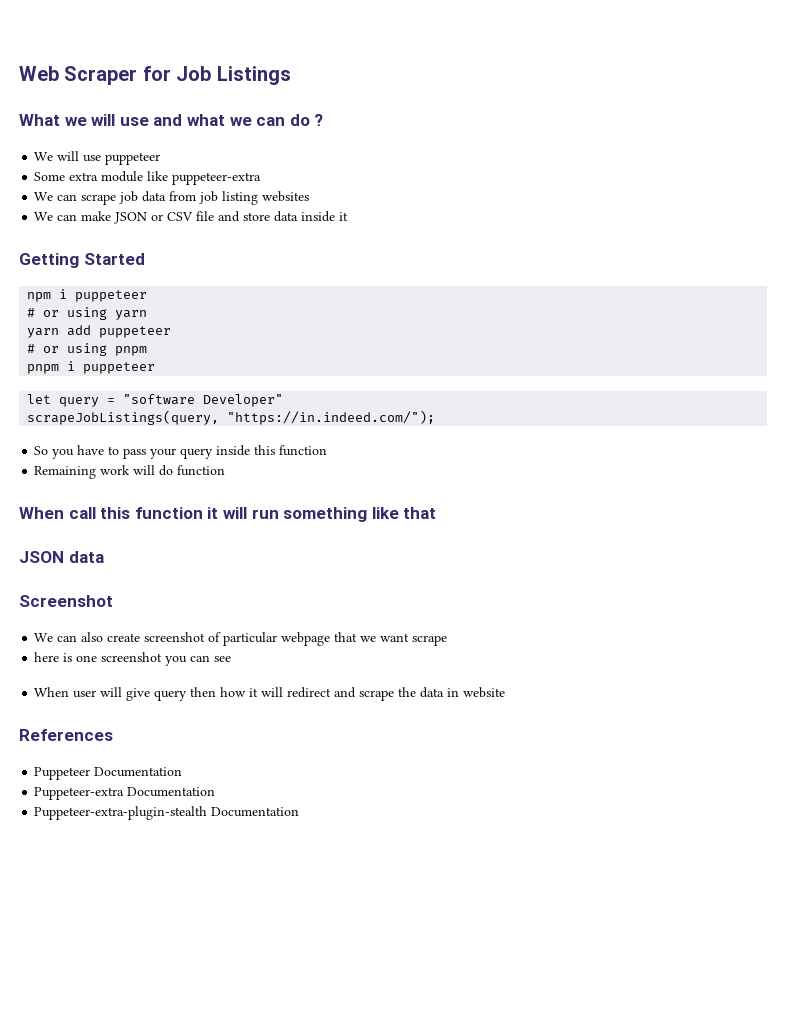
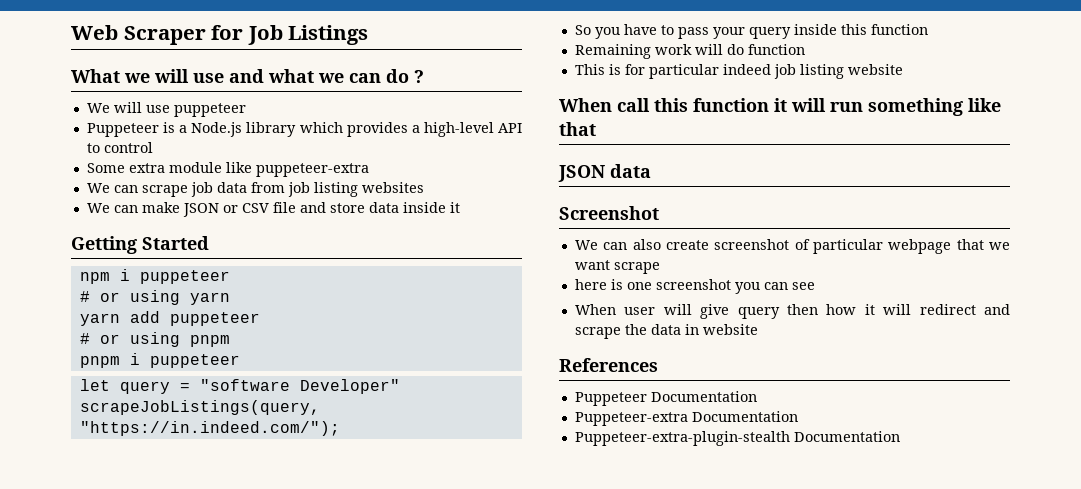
+ Puppeteer is a Node.js library which provides a high-level API to control
+ This is for particular indeed job listing website

